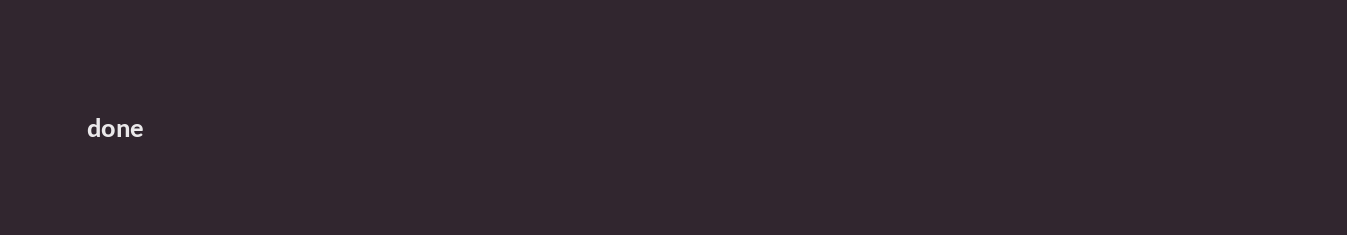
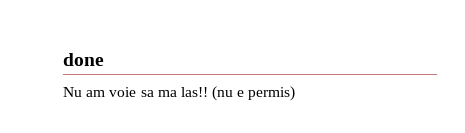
+ Nu am voie sa ma las!! (nu e permis)

